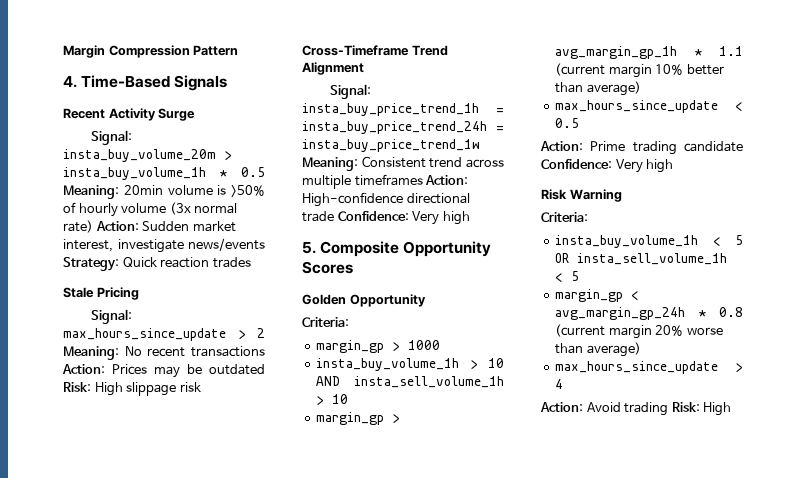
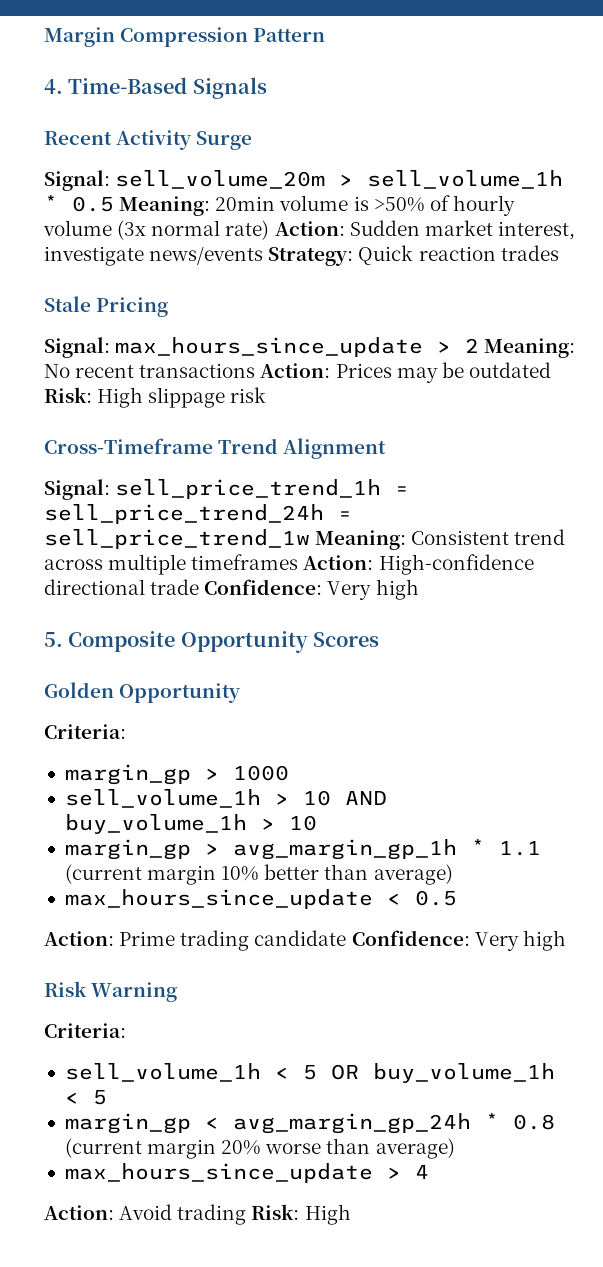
- Signal: insta_buy_volume_20m > insta_buy_volume_1h * 0.5 Meaning: 20min volume is >50% of hourly volume (3x normal rate) Action: Sudden market interest, investigate news/events Strategy: Quick reaction trades
+ Signal: sell_volume_20m > sell_volume_1h * 0.5 Meaning: 20min volume is >50% of hourly volume (3x normal rate) Action: Sudden market interest, investigate news/events Strategy: Quick reaction trades
- Signal: insta_buy_price_trend_1h = insta_buy_price_trend_24h = insta_buy_price_trend_1w Meaning: Consistent trend across multiple timeframes Action: High-confidence directional trade Confidence: Very high
+ Signal: sell_price_trend_1h = sell_price_trend_24h = sell_price_trend_1w Meaning: Consistent trend across multiple timeframes Action: High-confidence directional trade Confidence: Very high
- insta_buy_volume_1h > 10 AND insta_sell_volume_1h > 10
+ sell_volume_1h > 10 AND buy_volume_1h > 10
- insta_buy_volume_1h < 5 OR insta_sell_volume_1h < 5
+ sell_volume_1h < 5 OR buy_volume_1h < 5

